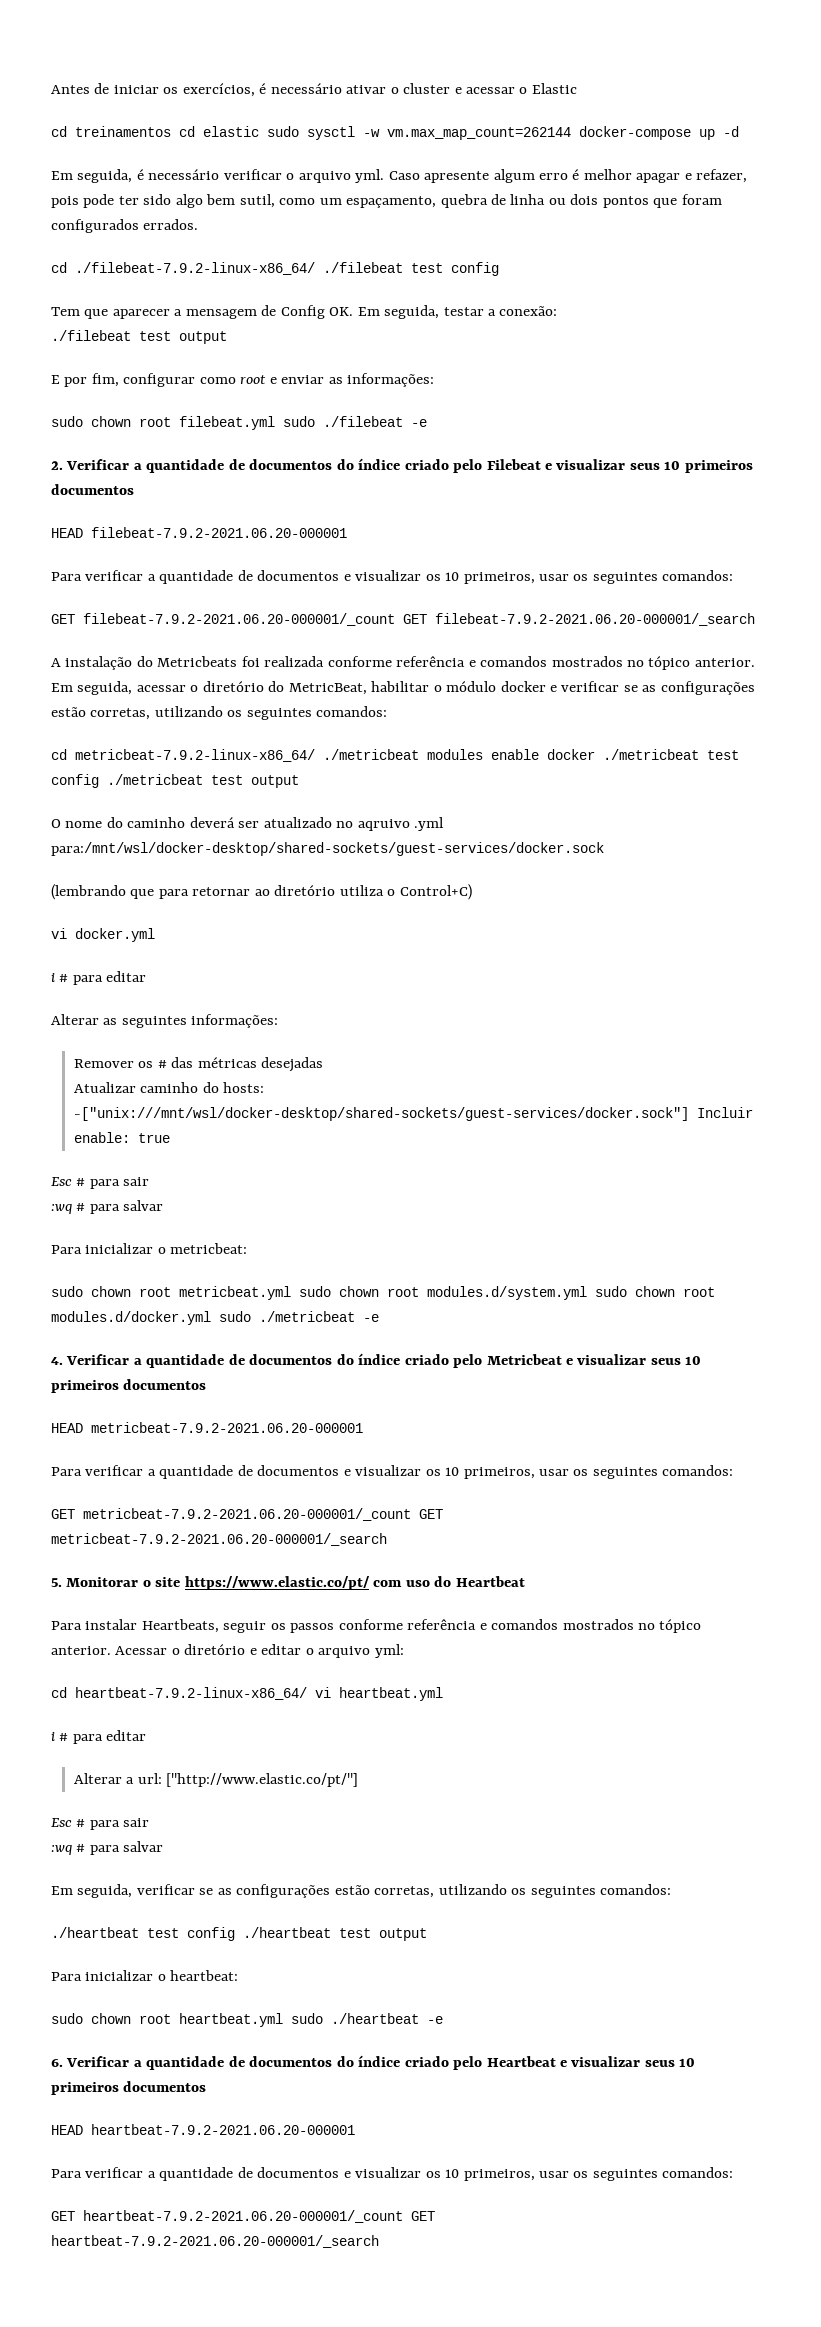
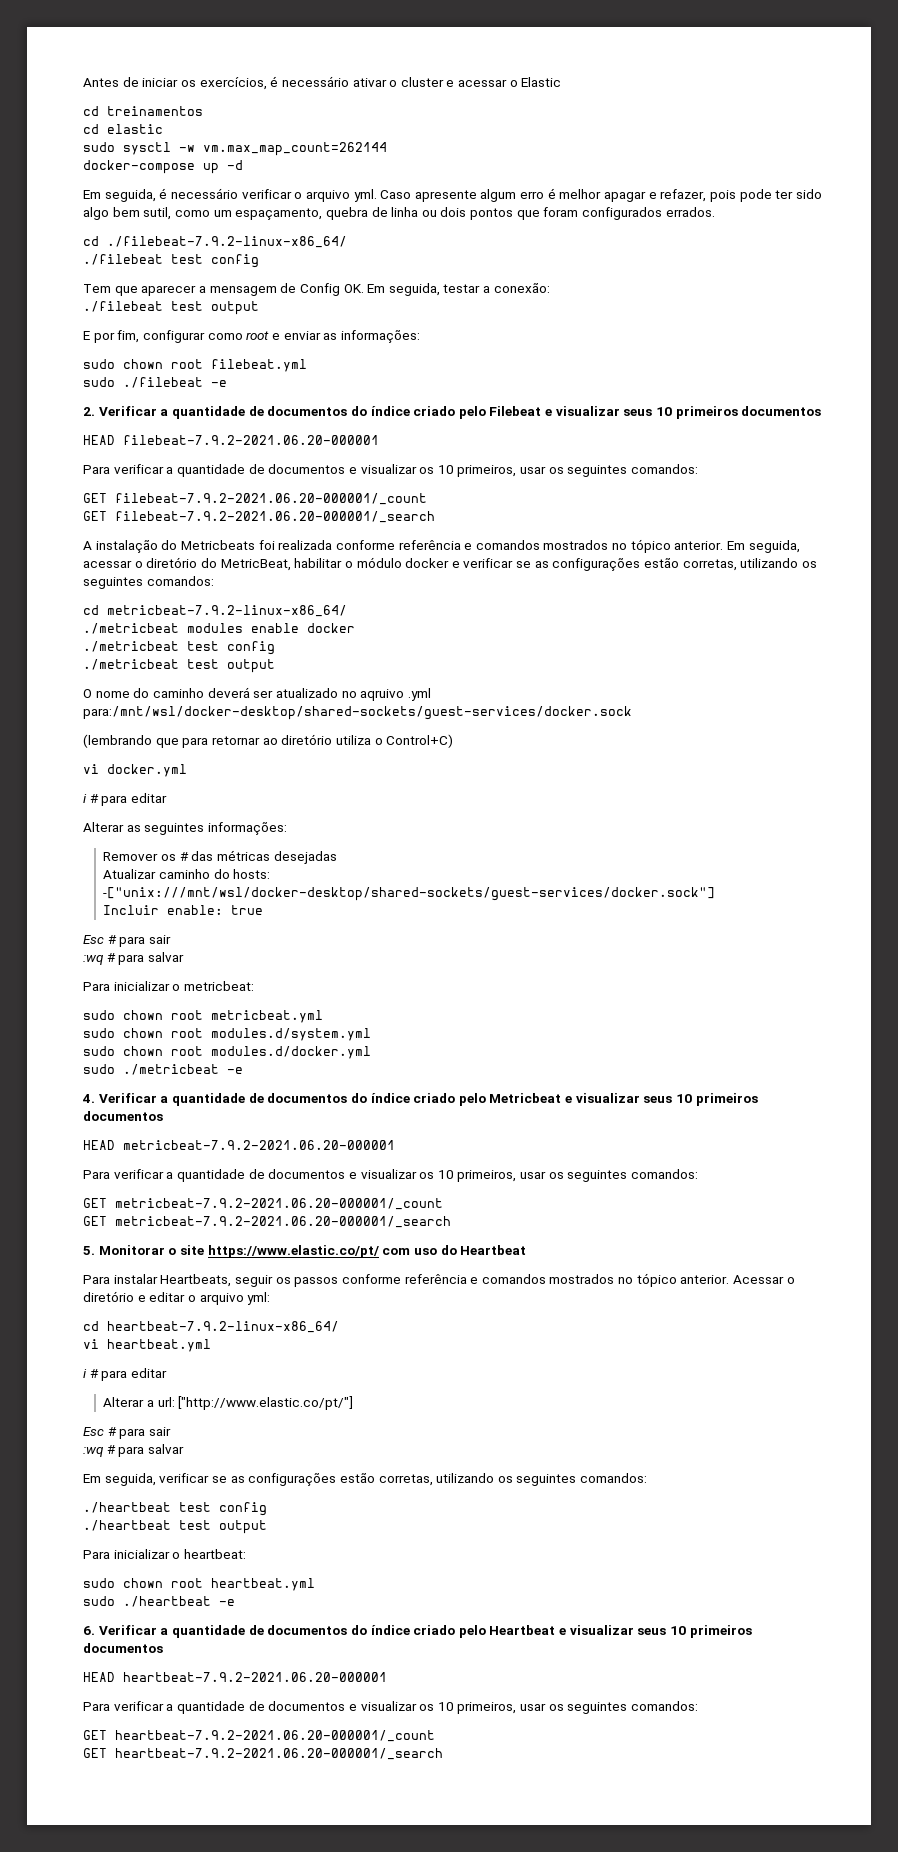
- cd treinamentos cd elastic sudo sysctl -w vm.max_map_count=262144 docker-compose up -d
+ cd treinamentos
+ cd elastic
+ sudo sysctl -w vm.max_map_count=262144
+ docker-compose up -d
- cd ./filebeat-7.9.2-linux-x86_64/ ./filebeat test config
+ cd ./filebeat-7.9.2-linux-x86_64/
+ ./filebeat test config
- sudo chown root filebeat.yml sudo ./filebeat -e
+ sudo chown root filebeat.yml
+ sudo ./filebeat -e
- GET filebeat-7.9.2-2021.06.20-000001/_count GET filebeat-7.9.2-2021.06.20-000001/_search
+ GET filebeat-7.9.2-2021.06.20-000001/_count
+ GET filebeat-7.9.2-2021.06.20-000001/_search
- cd metricbeat-7.9.2-linux-x86_64/ ./metricbeat modules enable docker ./metricbeat test config ./metricbeat test output
+ cd metricbeat-7.9.2-linux-x86_64/
+ ./metricbeat modules enable docker
+ ./metricbeat test config
+ ./metricbeat test output
- Atualizar caminho do hosts: -["unix:///mnt/wsl/docker-desktop/shared-sockets/guest-services/docker.sock"] Incluir enable: true
+ Atualizar caminho do hosts: -["unix:///mnt/wsl/docker-desktop/shared-sockets/guest-services/docker.sock"]
+ Incluir enable: true
- sudo chown root metricbeat.yml sudo chown root modules.d/system.yml sudo chown root modules.d/docker.yml sudo ./metricbeat -e
+ sudo chown root metricbeat.yml
+ sudo chown root modules.d/system.yml
+ sudo chown root modules.d/docker.yml
+ sudo ./metricbeat -e
- GET metricbeat-7.9.2-2021.06.20-000001/_count GET metricbeat-7.9.2-2021.06.20-000001/_search
+ GET metricbeat-7.9.2-2021.06.20-000001/_count
+ GET metricbeat-7.9.2-2021.06.20-000001/_search
- cd heartbeat-7.9.2-linux-x86_64/ vi heartbeat.yml
+ cd heartbeat-7.9.2-linux-x86_64/
+ vi heartbeat.yml
- ./heartbeat test config ./heartbeat test output
+ ./heartbeat test config
+ ./heartbeat test output
- sudo chown root heartbeat.yml sudo ./heartbeat -e
+ sudo chown root heartbeat.yml
+ sudo ./heartbeat -e
- GET heartbeat-7.9.2-2021.06.20-000001/_count GET heartbeat-7.9.2-2021.06.20-000001/_search
+ GET heartbeat-7.9.2-2021.06.20-000001/_count
+ GET heartbeat-7.9.2-2021.06.20-000001/_search

